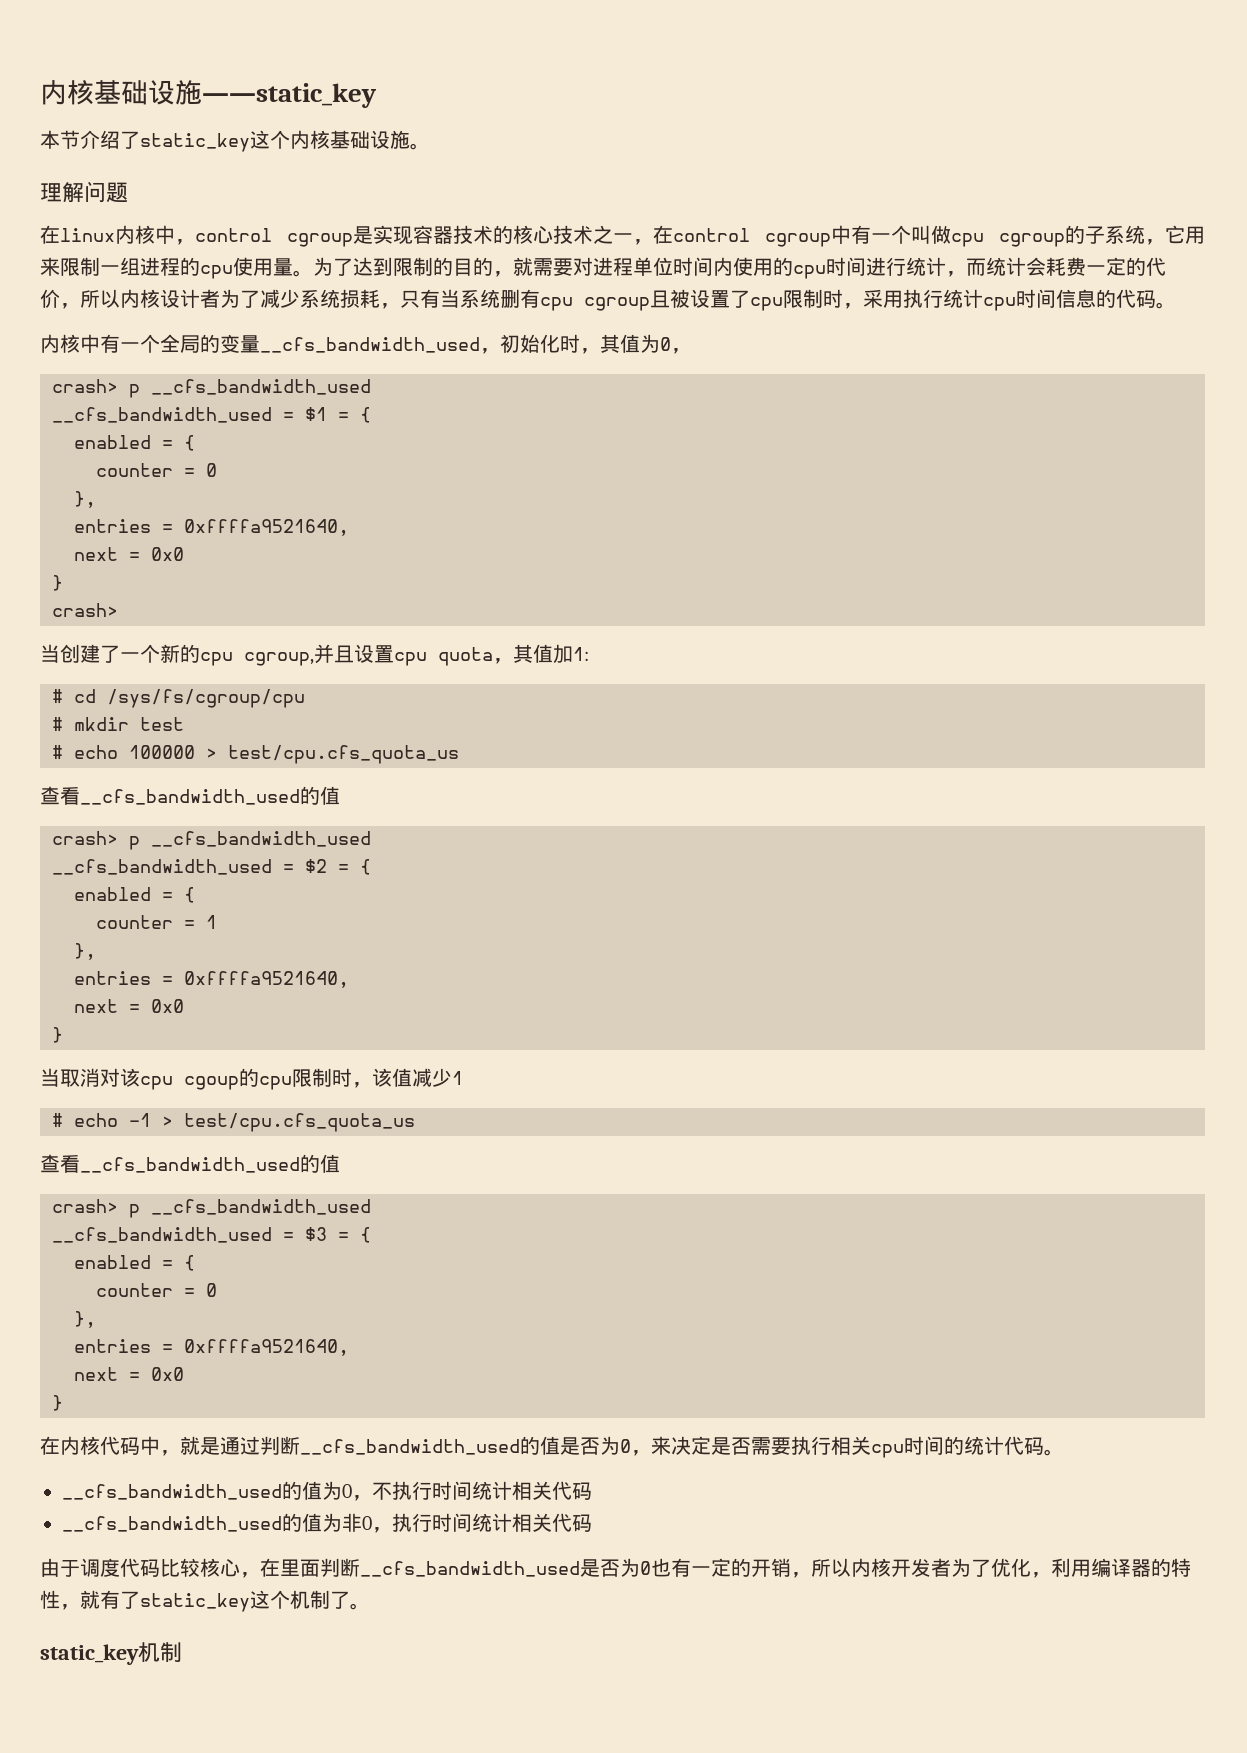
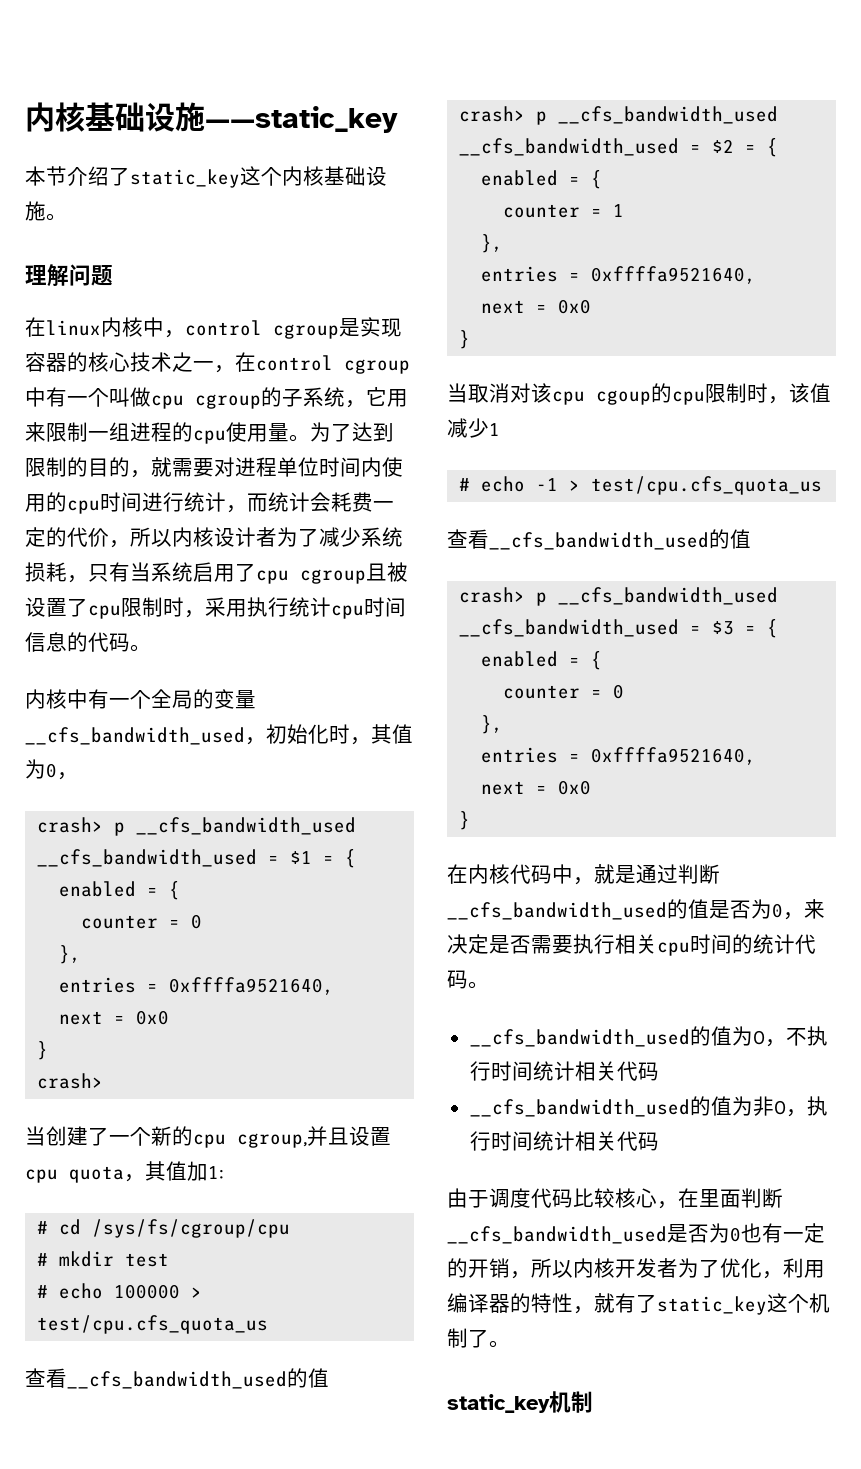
- 在linux内核中，control cgroup是实现容器技术的核心技术之一，在control cgroup中有一个叫做cpu cgroup的子系统，它用来限制一组进程的cpu使用量。
+ 在linux内核中，control cgroup是实现容器的核心技术之一，在control cgroup中有一个叫做cpu cgroup的子系统，它用来限制一组进程的cpu使用量。
- 为了达到限制的目的，就需要对进程单位时间内使用的cpu时间进行统计，而统计会耗费一定的代价，所以内核设计者为了减少系统损耗，只有当系统删有cpu cgroup且被设置了cpu限制时，采用执行统计cpu时间信息的代码。
+ 为了达到限制的目的，就需要对进程单位时间内使用的cpu时间进行统计，而统计会耗费一定的代价，所以内核设计者为了减少系统损耗，只有当系统启用了cpu cgroup且被设置了cpu限制时，采用执行统计cpu时间信息的代码。

